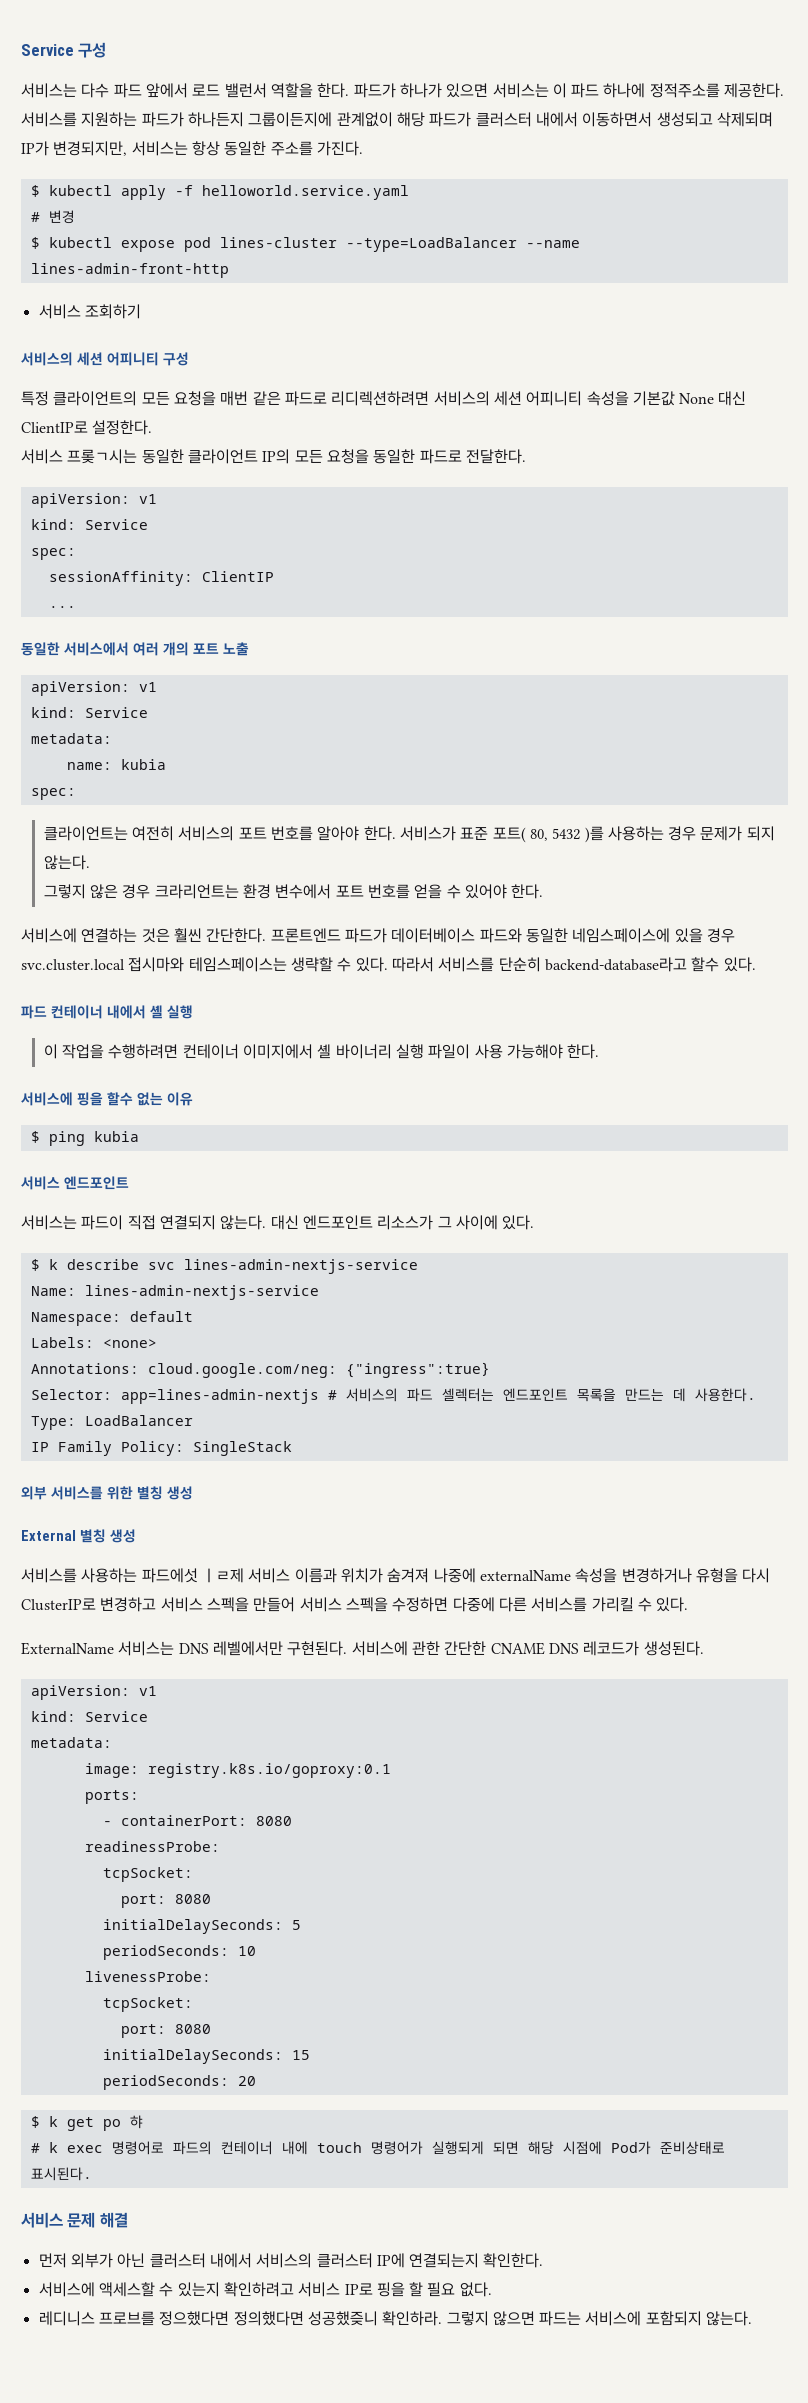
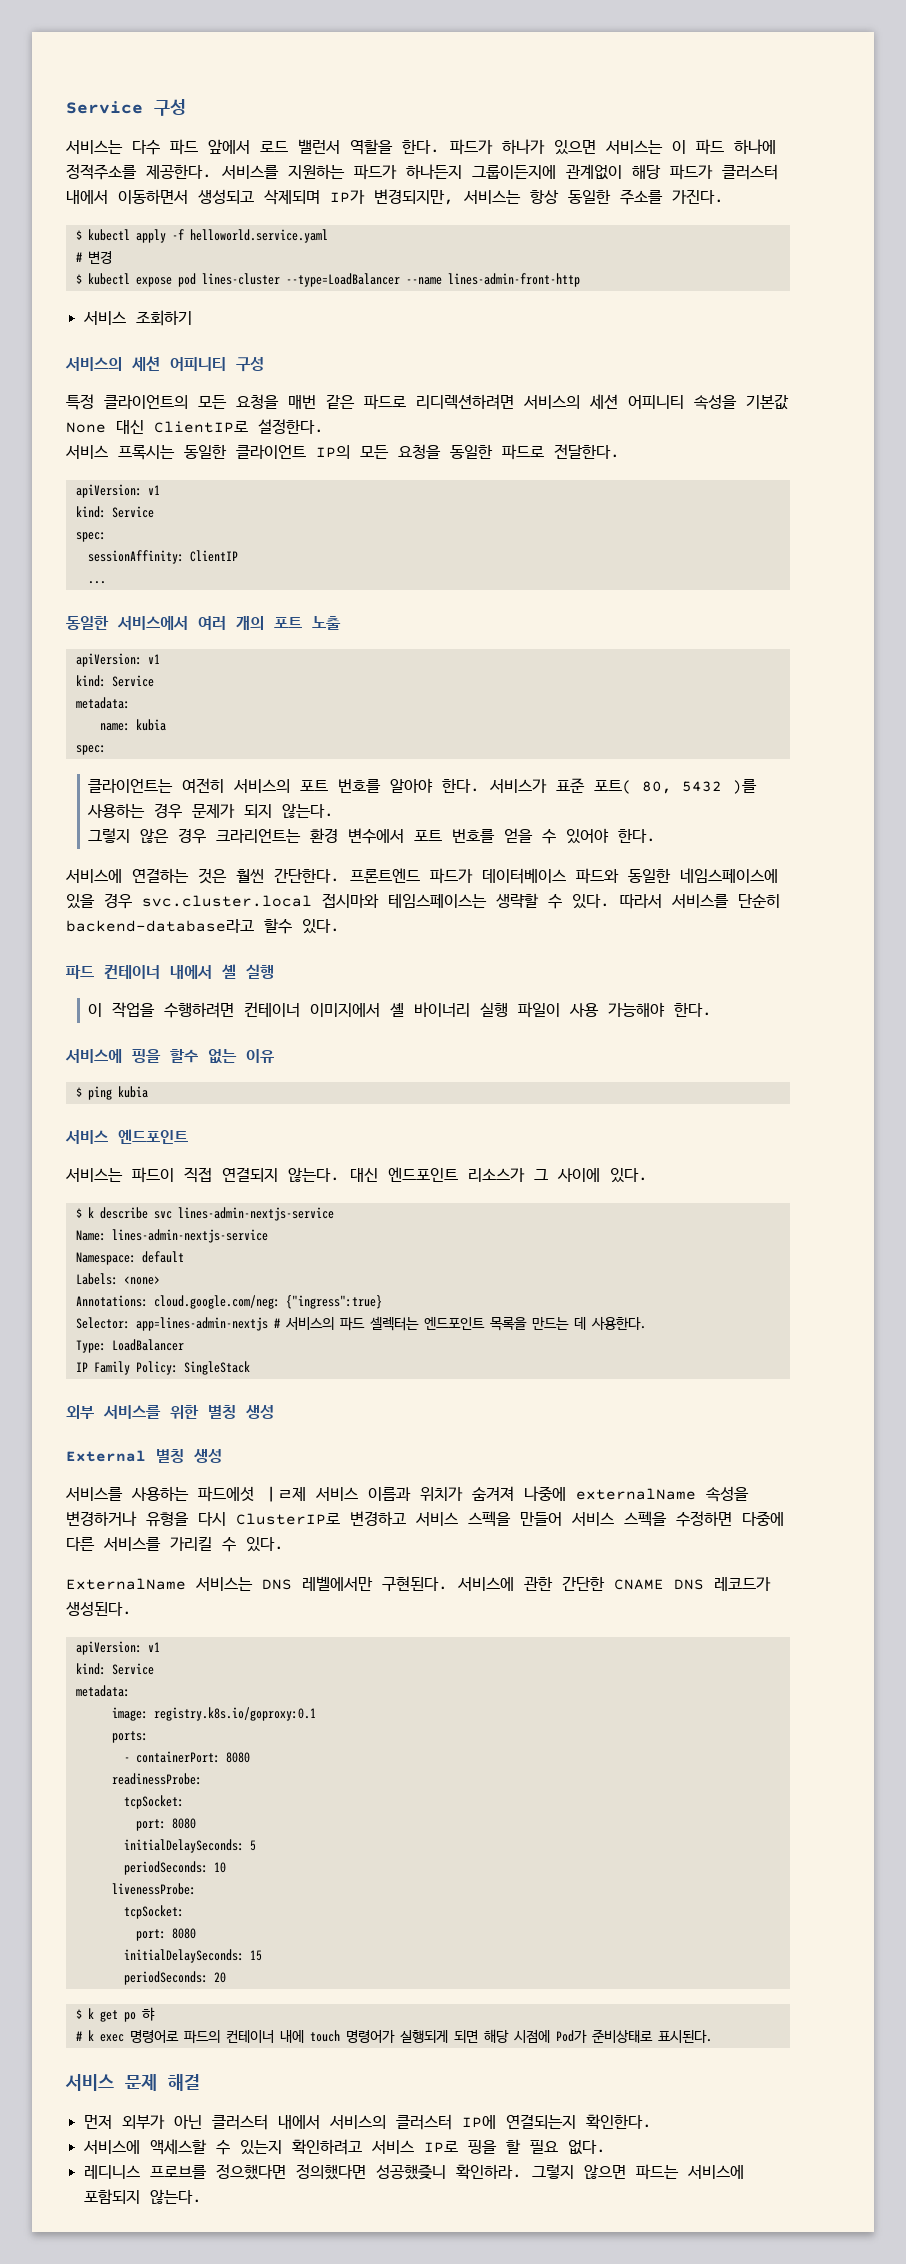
- 서비스 프롲ㄱ시는 동일한 클라이언트 IP의 모든 요청을 동일한 파드로 전달한다.
+ 서비스 프록시는 동일한 클라이언트 IP의 모든 요청을 동일한 파드로 전달한다.

